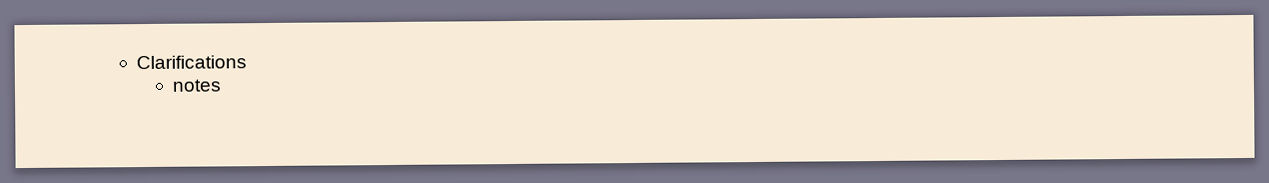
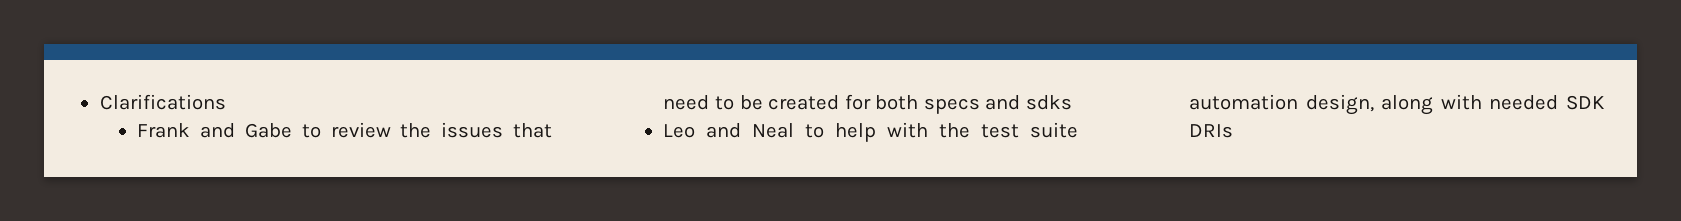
- notes
+ Frank and Gabe to review the issues that need to be created for both specs and sdks
+ Leo and Neal to help with the test suite automation design, along with needed SDK DRIs

